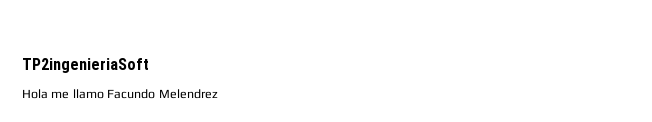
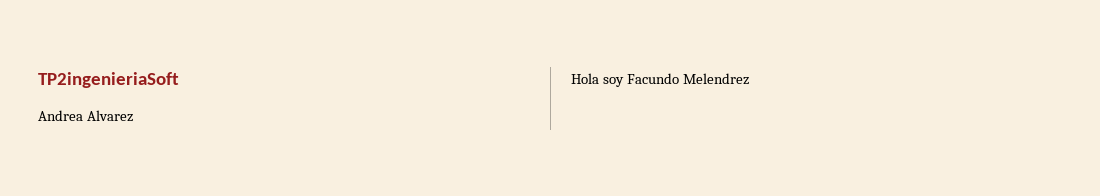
+ Andrea Alvarez
- Hola me llamo Facundo Melendrez
+ Hola soy Facundo Melendrez

